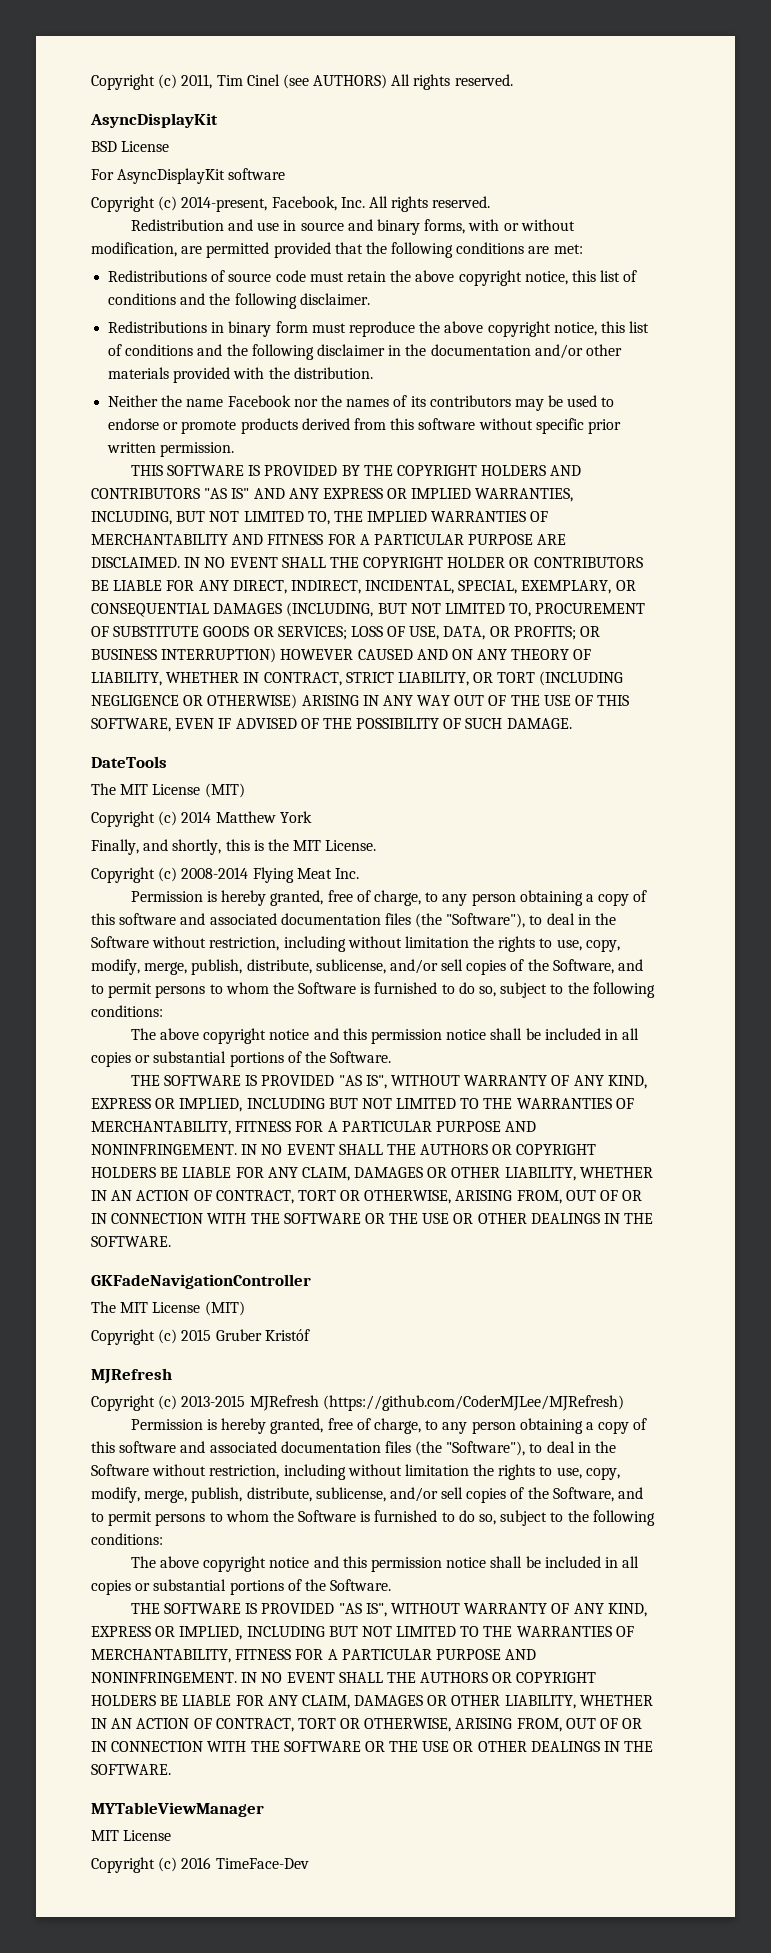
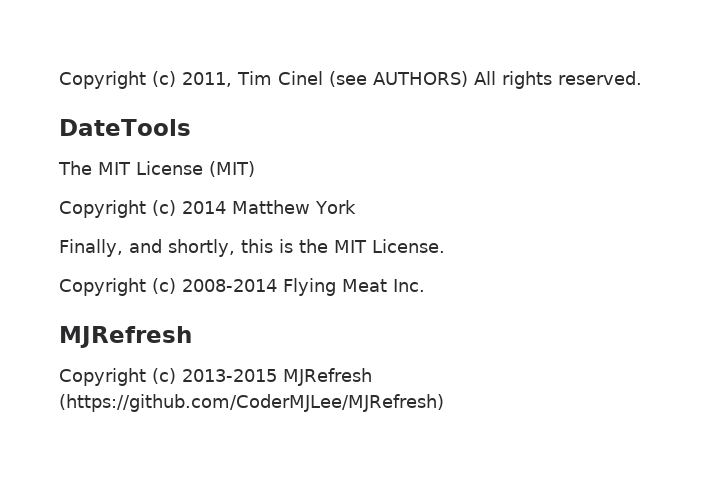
  Copyright (c) 2011, Tim Cinel (see AUTHORS) All rights reserved.
- AsyncDisplayKit
- BSD License
- For AsyncDisplayKit software
- Copyright (c) 2014-present, Facebook, Inc. All rights reserved.
- Redistribution and use in source and binary forms, with or without modification, are permitted provided that the following conditions are met:
- Redistributions of source code must retain the above copyright notice, this list of conditions and the following disclaimer.
- Redistributions in binary form must reproduce the above copyright notice, this list of conditions and the following disclaimer in the documentation and/or other materials provided with the distribution.
- Neither the name Facebook nor the names of its contributors may be used to endorse or promote products derived from this software without specific prior written permission.
- THIS SOFTWARE IS PROVIDED BY THE COPYRIGHT HOLDERS AND CONTRIBUTORS "AS IS" AND ANY EXPRESS OR IMPLIED WARRANTIES, INCLUDING, BUT NOT LIMITED TO, THE IMPLIED WARRANTIES OF MERCHANTABILITY AND FITNESS FOR A PARTICULAR PURPOSE ARE DISCLAIMED. IN NO EVENT SHALL THE COPYRIGHT HOLDER OR CONTRIBUTORS BE LIABLE FOR ANY DIRECT, INDIRECT, INCIDENTAL, SPECIAL, EXEMPLARY, OR CONSEQUENTIAL DAMAGES (INCLUDING, BUT NOT LIMITED TO, PROCUREMENT OF SUBSTITUTE GOODS OR SERVICES; LOSS OF USE, DATA, OR PROFITS; OR BUSINESS INTERRUPTION) HOWEVER CAUSED AND ON ANY THEORY OF LIABILITY, WHETHER IN CONTRACT, STRICT LIABILITY, OR TORT (INCLUDING NEGLIGENCE OR OTHERWISE) ARISING IN ANY WAY OUT OF THE USE OF THIS SOFTWARE, EVEN IF ADVISED OF THE POSSIBILITY OF SUCH DAMAGE.
  Copyright (c) 2008-2014 Flying Meat Inc.
- Permission is hereby granted, free of charge, to any person obtaining a copy of this software and associated documentation files (the "Software"), to deal in the Software without restriction, including without limitation the rights to use, copy, modify, merge, publish, distribute, sublicense, and/or sell copies of the Software, and to permit persons to whom the Software is furnished to do so, subject to the following conditions:
- The above copyright notice and this permission notice shall be included in all copies or substantial portions of the Software.
- THE SOFTWARE IS PROVIDED "AS IS", WITHOUT WARRANTY OF ANY KIND, EXPRESS OR IMPLIED, INCLUDING BUT NOT LIMITED TO THE WARRANTIES OF MERCHANTABILITY, FITNESS FOR A PARTICULAR PURPOSE AND NONINFRINGEMENT. IN NO EVENT SHALL THE AUTHORS OR COPYRIGHT HOLDERS BE LIABLE FOR ANY CLAIM, DAMAGES OR OTHER LIABILITY, WHETHER IN AN ACTION OF CONTRACT, TORT OR OTHERWISE, ARISING FROM, OUT OF OR IN CONNECTION WITH THE SOFTWARE OR THE USE OR OTHER DEALINGS IN THE SOFTWARE.
- GKFadeNavigationController
- The MIT License (MIT)
- Copyright (c) 2015 Gruber Kristóf
  Copyright (c) 2013-2015 MJRefresh (https://github.com/CoderMJLee/MJRefresh)
- Permission is hereby granted, free of charge, to any person obtaining a copy of this software and associated documentation files (the "Software"), to deal in the Software without restriction, including without limitation the rights to use, copy, modify, merge, publish, distribute, sublicense, and/or sell copies of the Software, and to permit persons to whom the Software is furnished to do so, subject to the following conditions:
- The above copyright notice and this permission notice shall be included in all copies or substantial portions of the Software.
- THE SOFTWARE IS PROVIDED "AS IS", WITHOUT WARRANTY OF ANY KIND, EXPRESS OR IMPLIED, INCLUDING BUT NOT LIMITED TO THE WARRANTIES OF MERCHANTABILITY, FITNESS FOR A PARTICULAR PURPOSE AND NONINFRINGEMENT. IN NO EVENT SHALL THE AUTHORS OR COPYRIGHT HOLDERS BE LIABLE FOR ANY CLAIM, DAMAGES OR OTHER LIABILITY, WHETHER IN AN ACTION OF CONTRACT, TORT OR OTHERWISE, ARISING FROM, OUT OF OR IN CONNECTION WITH THE SOFTWARE OR THE USE OR OTHER DEALINGS IN THE SOFTWARE.
- MYTableViewManager
- MIT License
- Copyright (c) 2016 TimeFace-Dev

